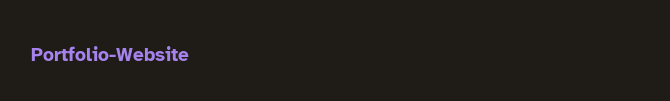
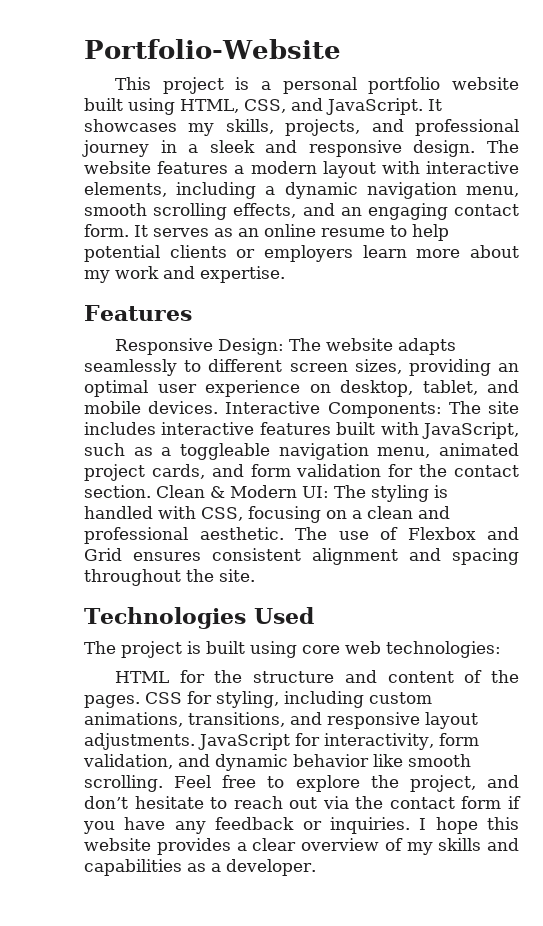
+ This project is a personal portfolio website built using HTML, CSS, and JavaScript. It showcases my skills, projects, and professional journey in a sleek and responsive design. The website features a modern layout with interactive elements, including a dynamic navigation menu, smooth scrolling effects, and an engaging contact form. It serves as an online resume to help potential clients or employers learn more about my work and expertise.
+ Features
+ Responsive Design: The website adapts seamlessly to different screen sizes, providing an optimal user experience on desktop, tablet, and mobile devices. Interactive Components: The site includes interactive features built with JavaScript, such as a toggleable navigation menu, animated project cards, and form validation for the contact section. Clean & Modern UI: The styling is handled with CSS, focusing on a clean and professional aesthetic. The use of Flexbox and Grid ensures consistent alignment and spacing throughout the site.
+ Technologies Used
+ The project is built using core web technologies:
+ HTML for the structure and content of the pages. CSS for styling, including custom animations, transitions, and responsive layout adjustments. JavaScript for interactivity, form validation, and dynamic behavior like smooth scrolling. Feel free to explore the project, and don’t hesitate to reach out via the contact form if you have any feedback or inquiries. I hope this website provides a clear overview of my skills and capabilities as a developer.

